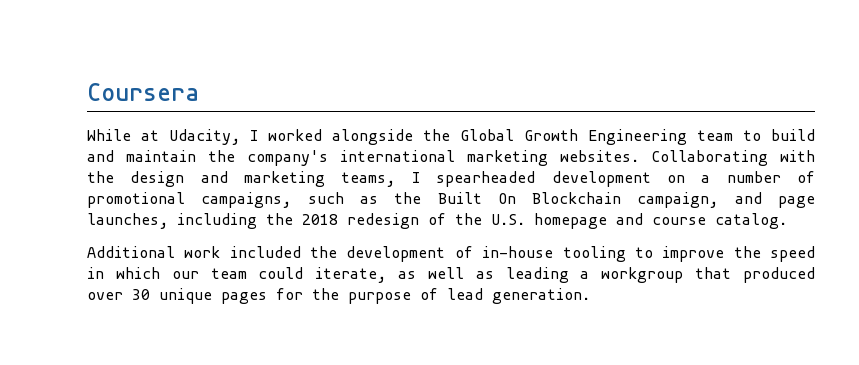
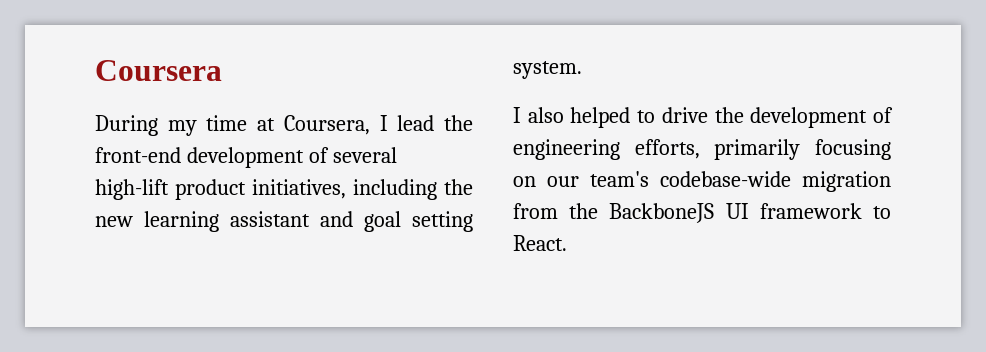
- While at Udacity, I worked alongside the Global Growth Engineering team to build and maintain the company's international marketing websites. Collaborating with the design and marketing teams, I spearheaded development on a number of promotional campaigns, such as the Built On Blockchain campaign, and page launches, including the 2018 redesign of the U.S. homepage and course catalog.
- Additional work included the development of in-house tooling to improve the speed in which our team could iterate, as well as leading a workgroup that produced over 30 unique pages for the purpose of lead generation.
+ During my time at Coursera, I lead the front-end development of several high-lift product initiatives, including the new learning assistant and goal setting system.
+ I also helped to drive the development of engineering efforts, primarily focusing on our team's codebase-wide migration from the BackboneJS UI framework to React.

